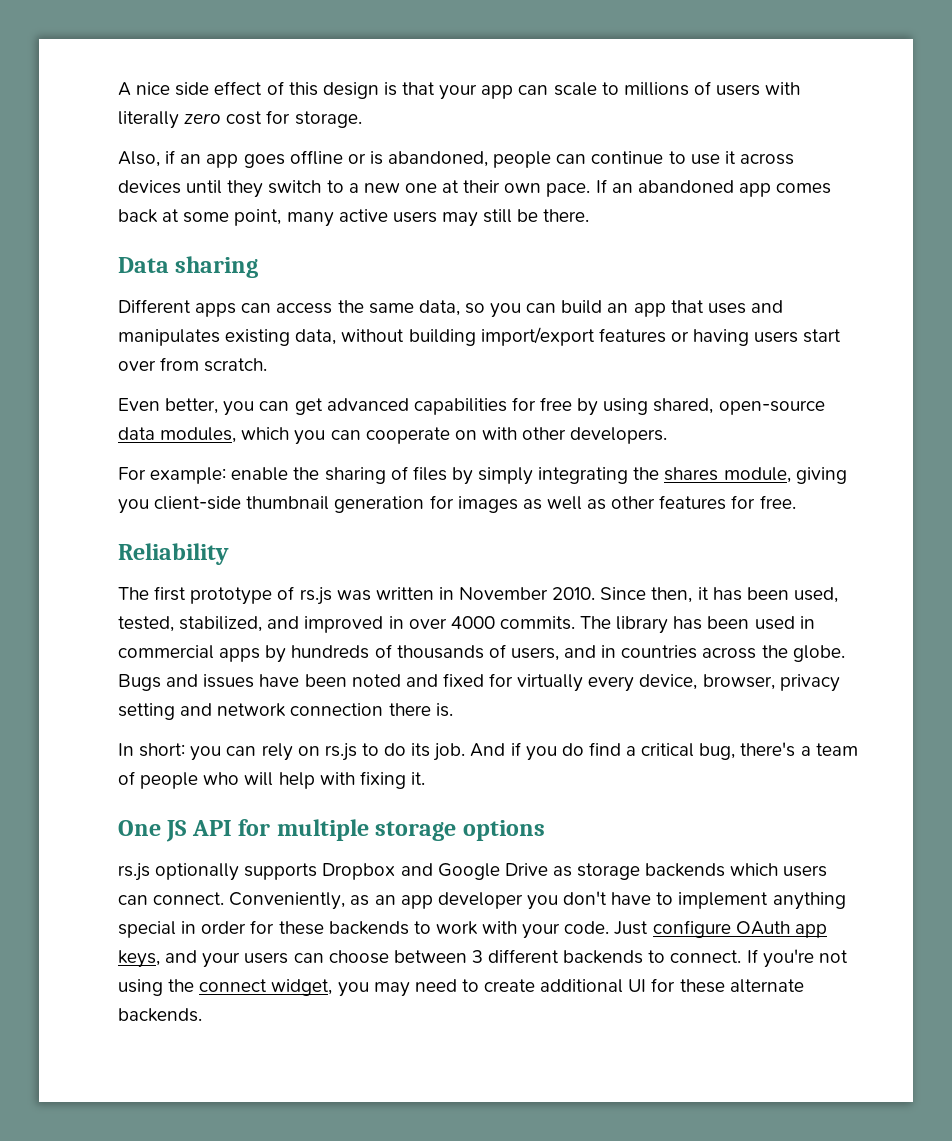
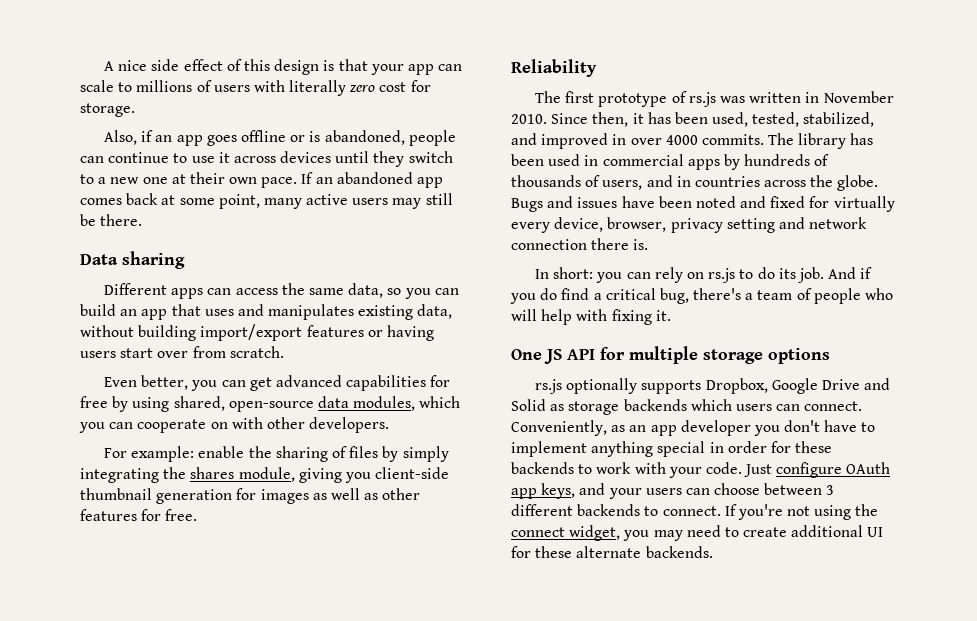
- rs.js optionally supports Dropbox and Google Drive as storage backends which users can connect.
+ rs.js optionally supports Dropbox, Google Drive and Solid as storage backends which users can connect.

